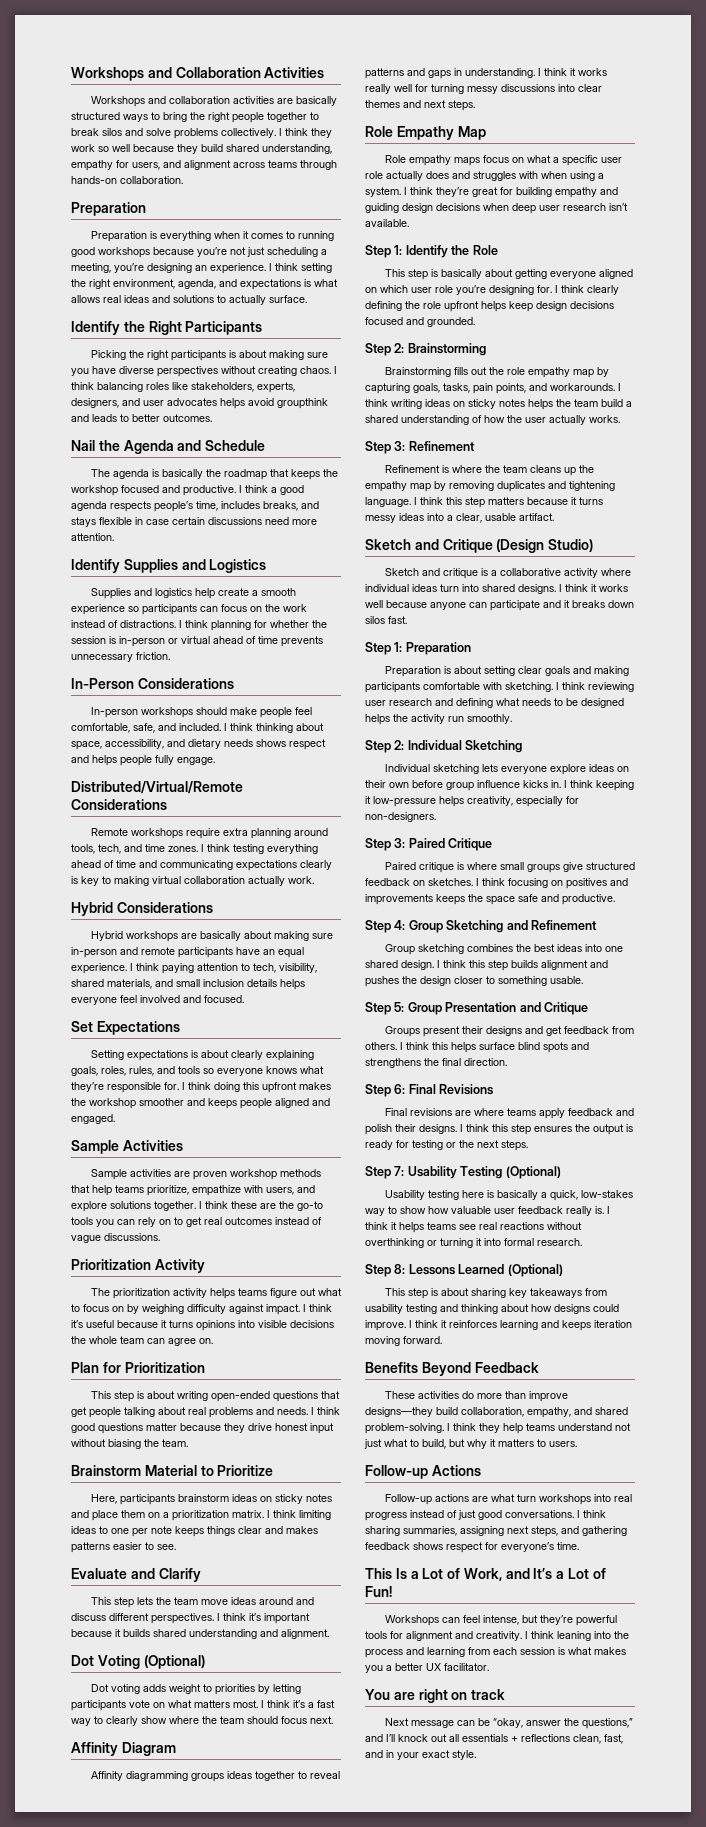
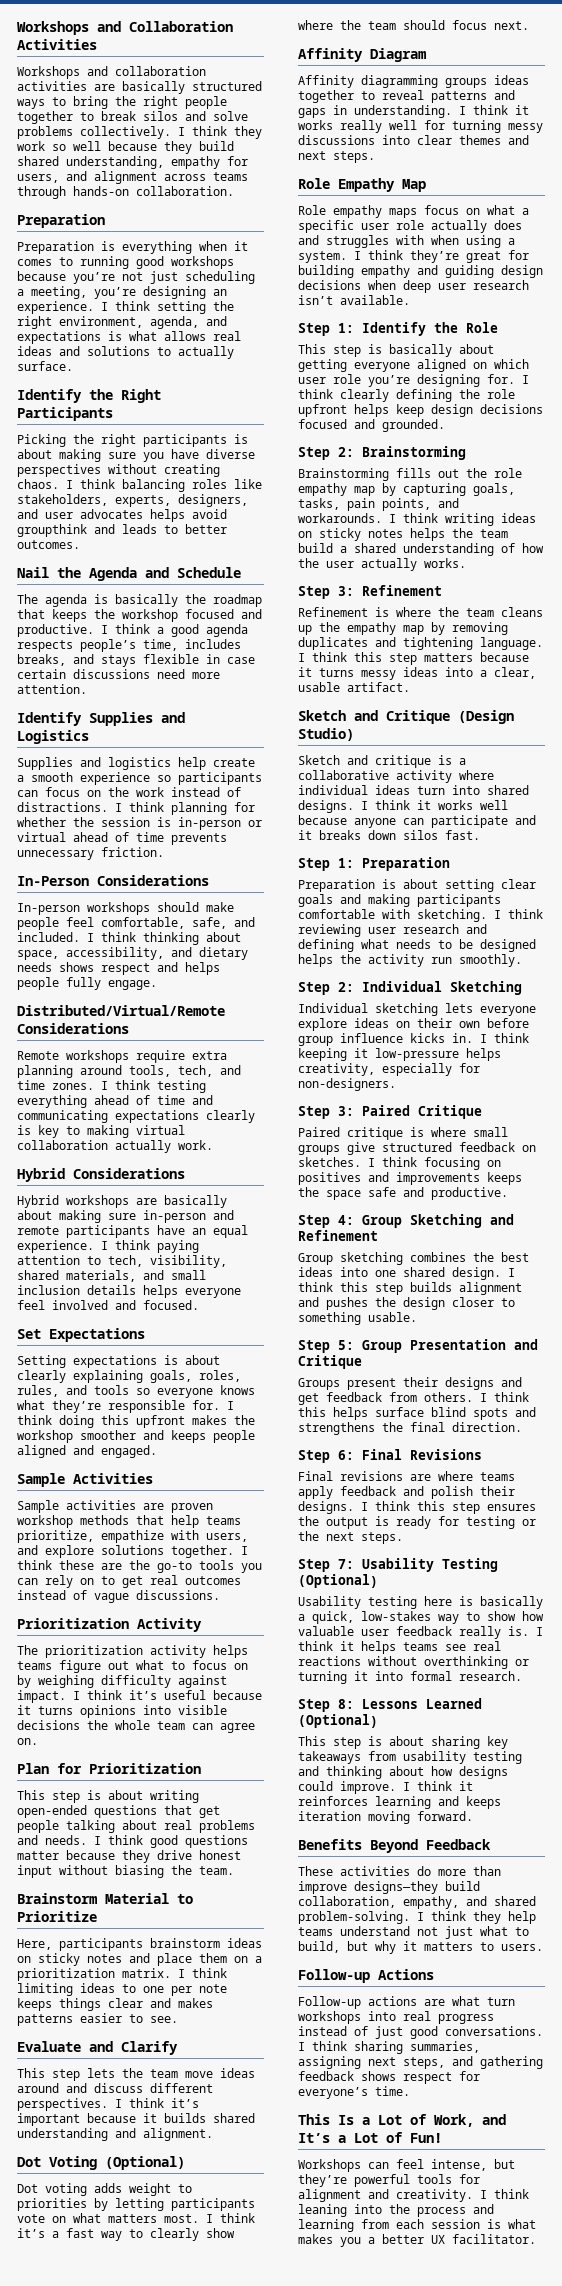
- You are right on track
- Next message can be “okay, answer the questions,” and I’ll knock out all essentials + reflections clean, fast, and in your exact style.

